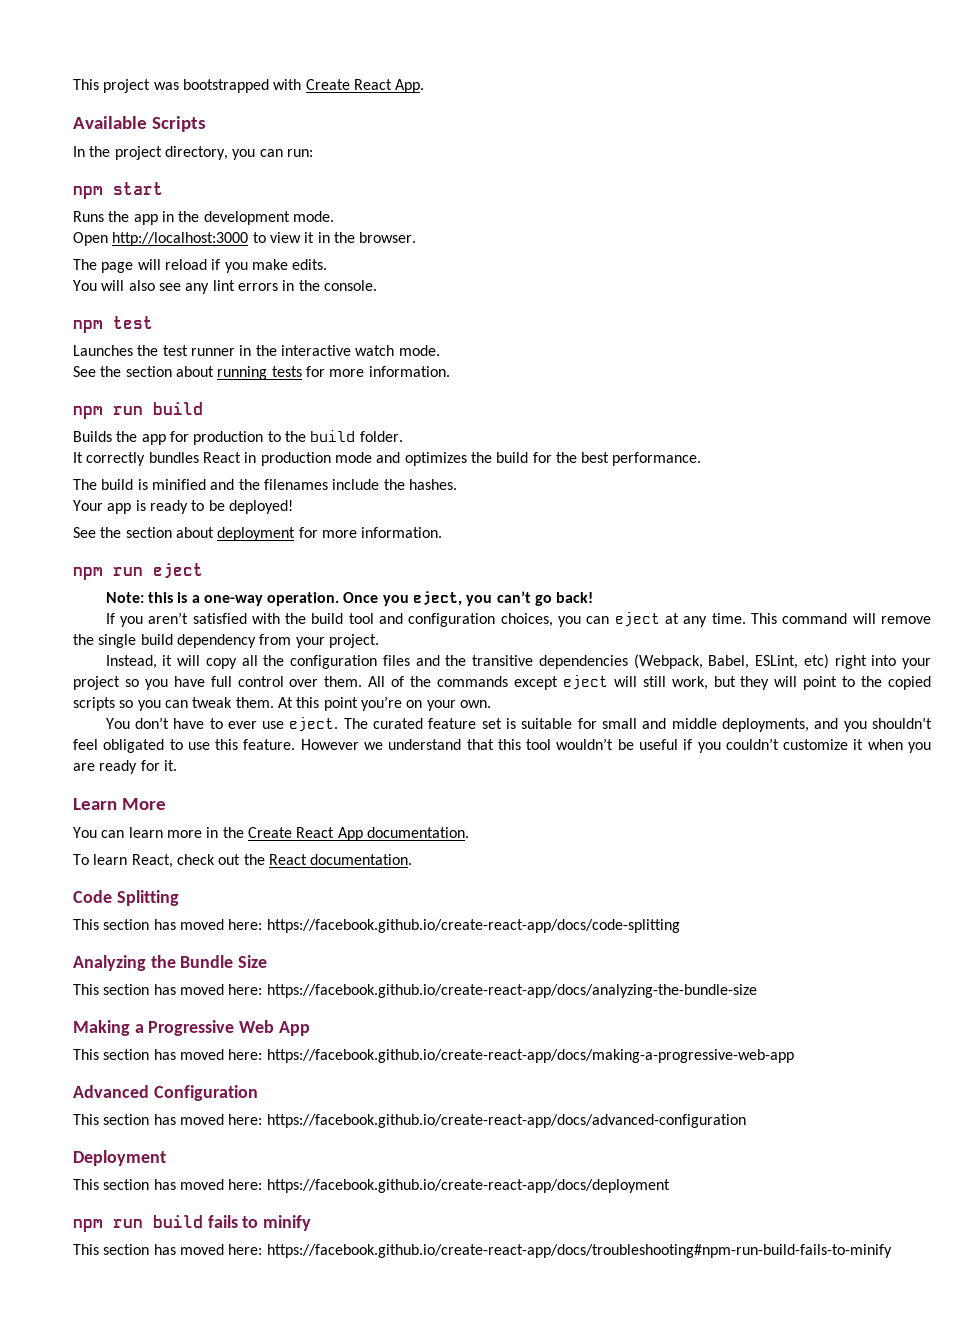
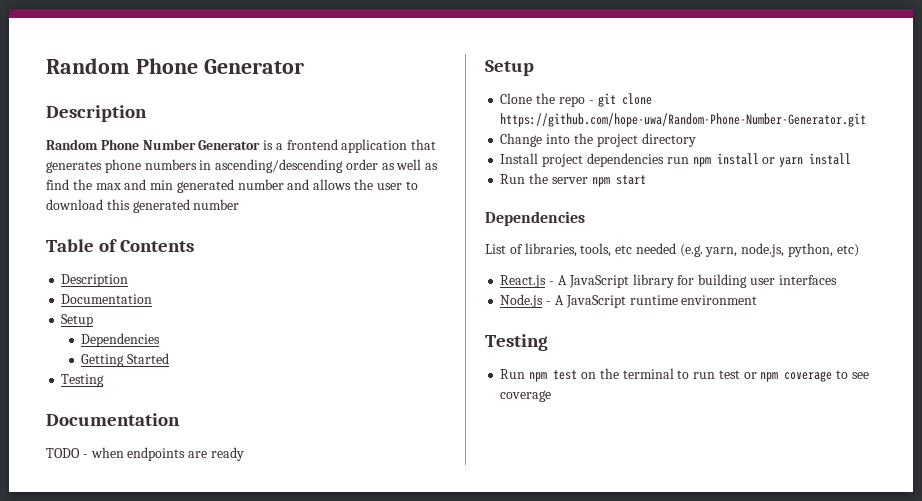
- This project was bootstrapped with Create React App.
- Available Scripts
- In the project directory, you can run:
- npm start
- Runs the app in the development mode.
- Open http://localhost:3000 to view it in the browser.
- The page will reload if you make edits.
- You will also see any lint errors in the console.
- npm test
- Launches the test runner in the interactive watch mode.
- See the section about running tests for more information.
- npm run build
- Builds the app for production to the build folder.
- It correctly bundles React in production mode and optimizes the build for the best performance.
- The build is minified and the filenames include the hashes.
- Your app is ready to be deployed!
- See the section about deployment for more information.
- npm run eject
- Note: this is a one-way operation. Once you eject, you can’t go back!
- If you aren’t satisfied with the build tool and configuration choices, you can eject at any time. This command will remove the single build dependency from your project.
- Instead, it will copy all the configuration files and the transitive dependencies (Webpack, Babel, ESLint, etc) right into your project so you have full control over them. All of the commands except eject will still work, but they will point to the copied scripts so you can tweak them. At this point you’re on your own.
- You don’t have to ever use eject. The curated feature set is suitable for small and middle deployments, and you shouldn’t feel obligated to use this feature. However we understand that this tool wouldn’t be useful if you couldn’t customize it when you are ready for it.
- Learn More
- You can learn more in the Create React App documentation.
- To learn React, check out the React documentation.
- Code Splitting
- This section has moved here: https://facebook.github.io/create-react-app/docs/code-splitting
- Analyzing the Bundle Size
- This section has moved here: https://facebook.github.io/create-react-app/docs/analyzing-the-bundle-size
- Making a Progressive Web App
- This section has moved here: https://facebook.github.io/create-react-app/docs/making-a-progressive-web-app
- Advanced Configuration
- This section has moved here: https://facebook.github.io/create-react-app/docs/advanced-configuration
- Deployment
- This section has moved here: https://facebook.github.io/create-react-app/docs/deployment
- npm run build fails to minify
- This section has moved here: https://facebook.github.io/create-react-app/docs/troubleshooting#npm-run-build-fails-to-minify
+ Random Phone Generator
+ Description
+ Random Phone Number Generator is a frontend application that generates phone numbers in ascending/descending order as well as find the max and min generated number and allows the user to download this generated number
+ Table of Contents
+ Description
+ Documentation
+ Setup
+ Dependencies
+ Getting Started
+ Testing
+ Documentation
+ TODO - when endpoints are ready
+ Setup
+ Clone the repo - git clone https://github.com/hope-uwa/Random-Phone-Number-Generator.git
+ Change into the project directory
+ Install project dependencies run npm install or yarn install
+ Run the server npm start
+ Dependencies
+ List of libraries, tools, etc needed (e.g. yarn, node.js, python, etc)
+ React.js - A JavaScript library for building user interfaces
+ Node.js - A JavaScript runtime environment
+ Testing
+ Run npm test on the terminal to run test or npm coverage to see coverage

